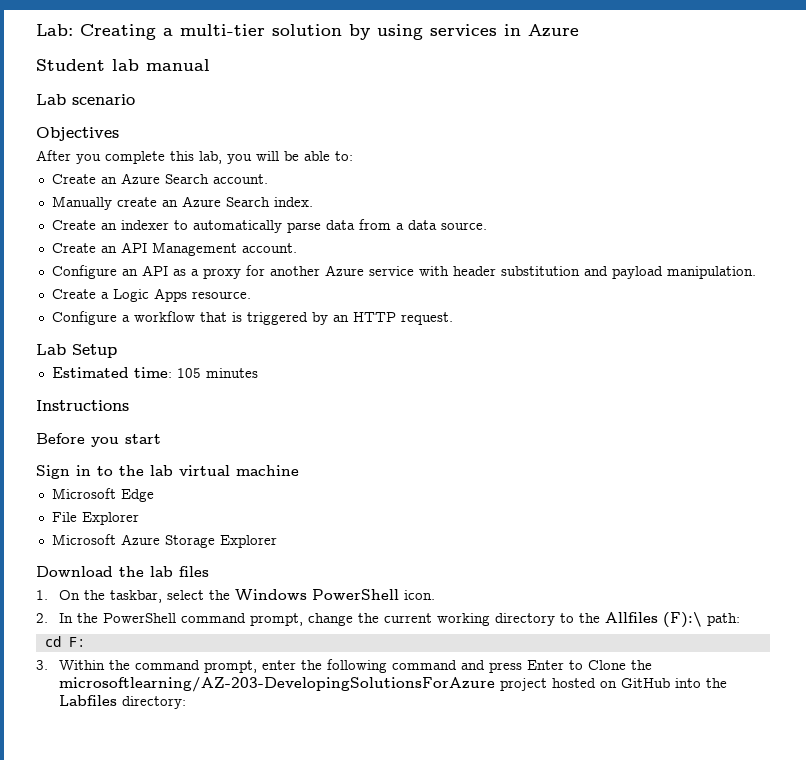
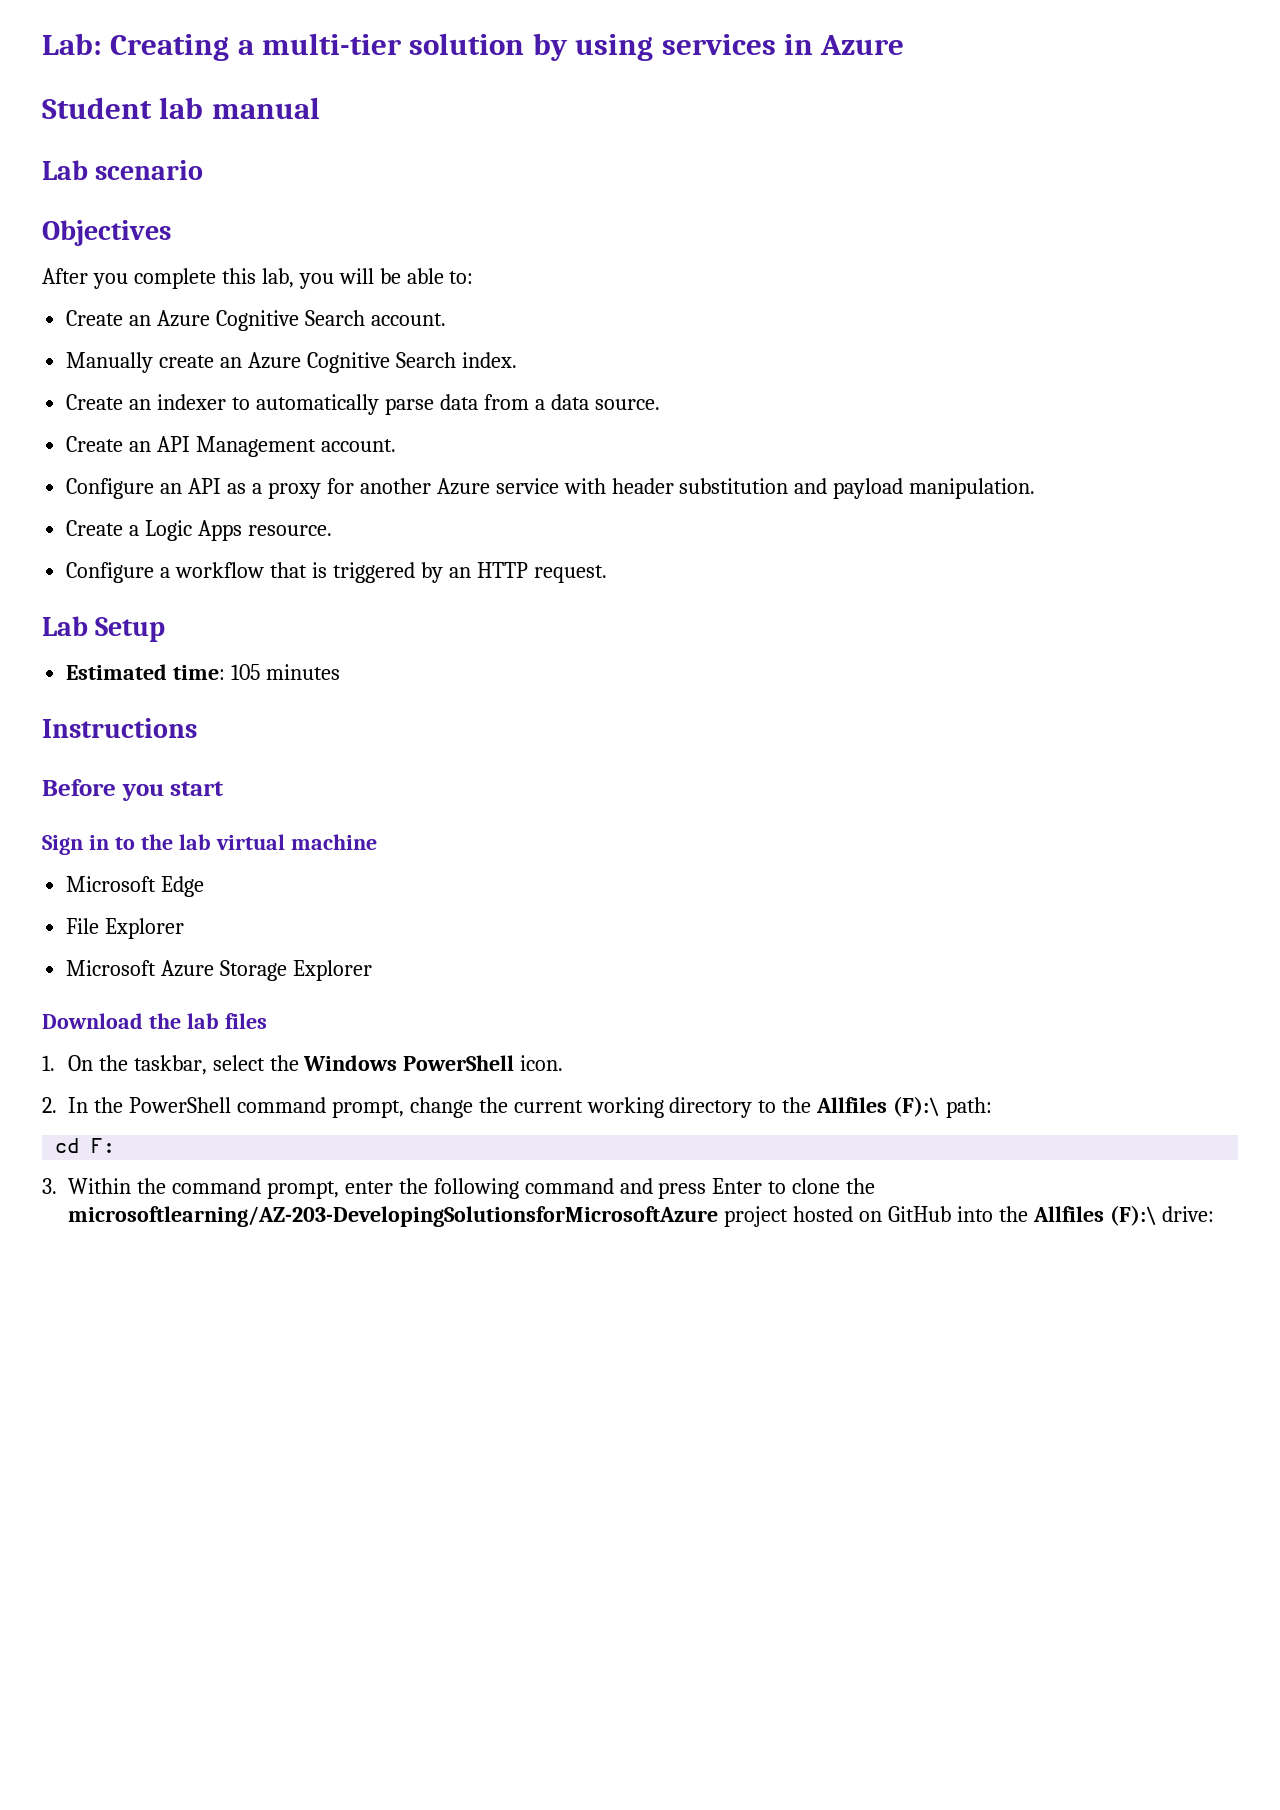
- Create an Azure Search account.
+ Create an Azure Cognitive Search account.
- Manually create an Azure Search index.
+ Manually create an Azure Cognitive Search index.
- 3. Within the command prompt, enter the following command and press Enter to Clone the microsoftlearning/AZ-203-DevelopingSolutionsForAzure project hosted on GitHub into the Labfiles directory:
+ 3. Within the command prompt, enter the following command and press Enter to clone the microsoftlearning/AZ-203-DevelopingSolutionsforMicrosoftAzure project hosted on GitHub into the Allfiles (F):\ drive:

